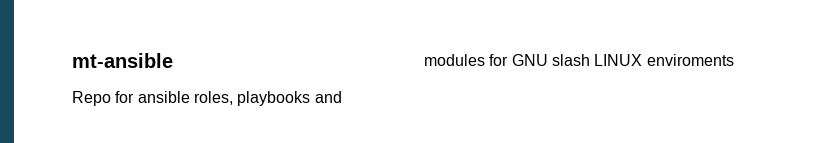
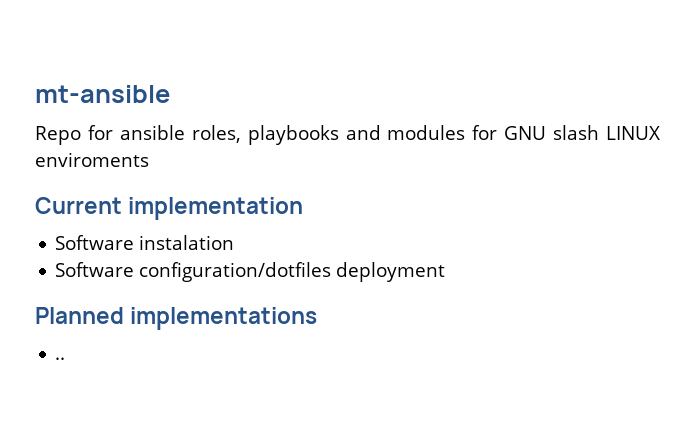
+ Current implementation
+ Software instalation
+ Software configuration/dotfiles deployment
+ Planned implementations
+ ..

